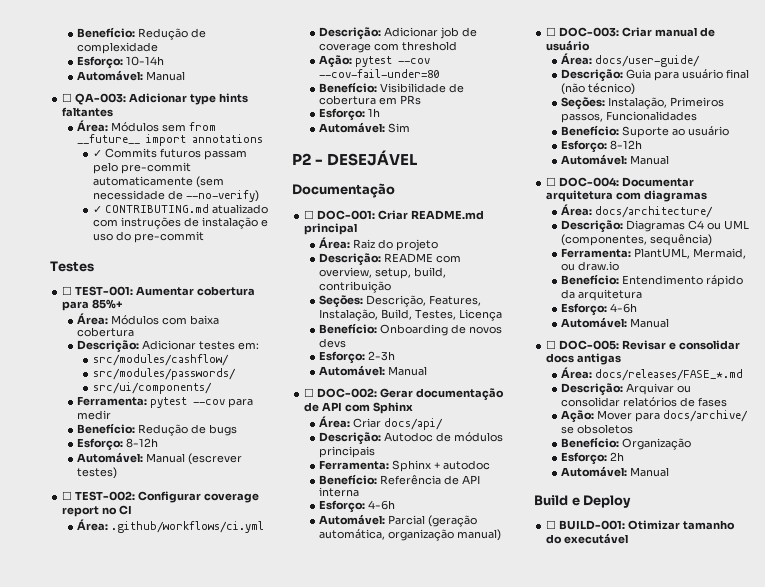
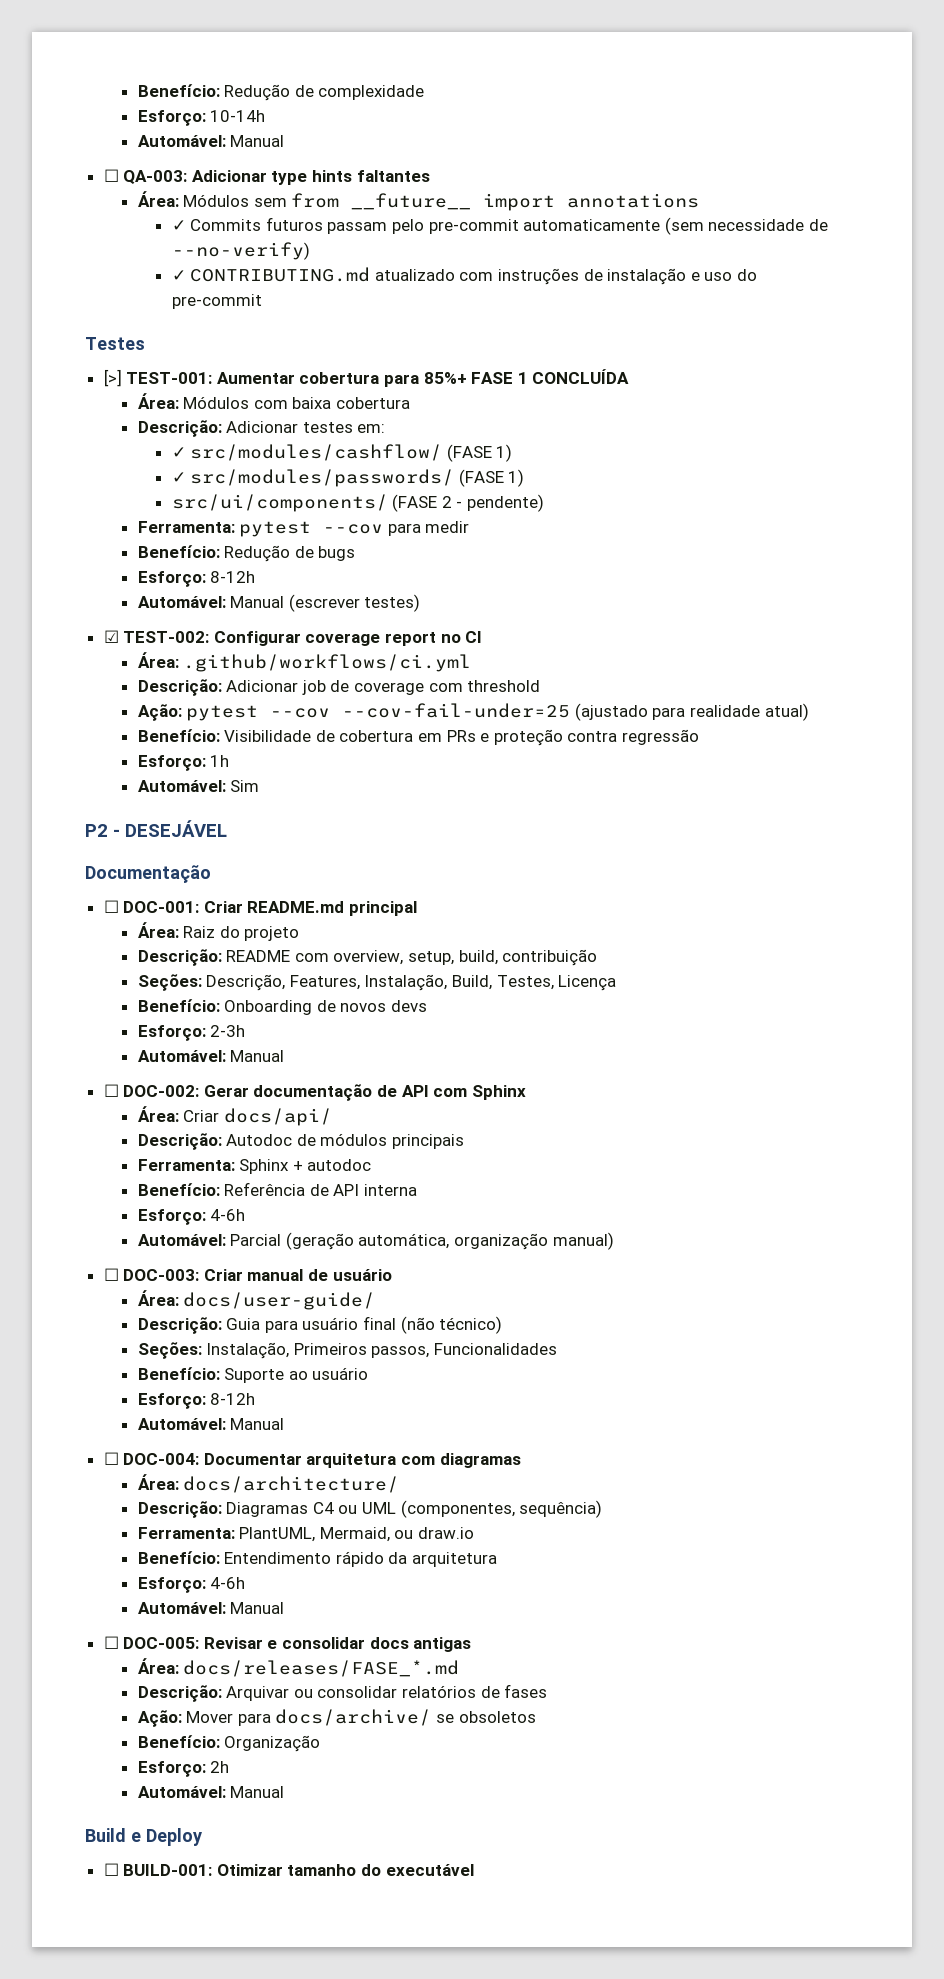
- ☐ TEST-001: Aumentar cobertura para 85%+
+ [>] TEST-001: Aumentar cobertura para 85%+ FASE 1 CONCLUÍDA
- src/modules/cashflow/
- src/modules/passwords/
+ ✓ src/modules/cashflow/ (FASE 1)
+ ✓ src/modules/passwords/ (FASE 1)
- src/ui/components/
+ src/ui/components/ (FASE 2 - pendente)
- ☐ TEST-002: Configurar coverage report no CI
+ ☑ TEST-002: Configurar coverage report no CI
- Ação: pytest --cov --cov-fail-under=80
+ Ação: pytest --cov --cov-fail-under=25 (ajustado para realidade atual)
- Benefício: Visibilidade de cobertura em PRs
+ Benefício: Visibilidade de cobertura em PRs e proteção contra regressão

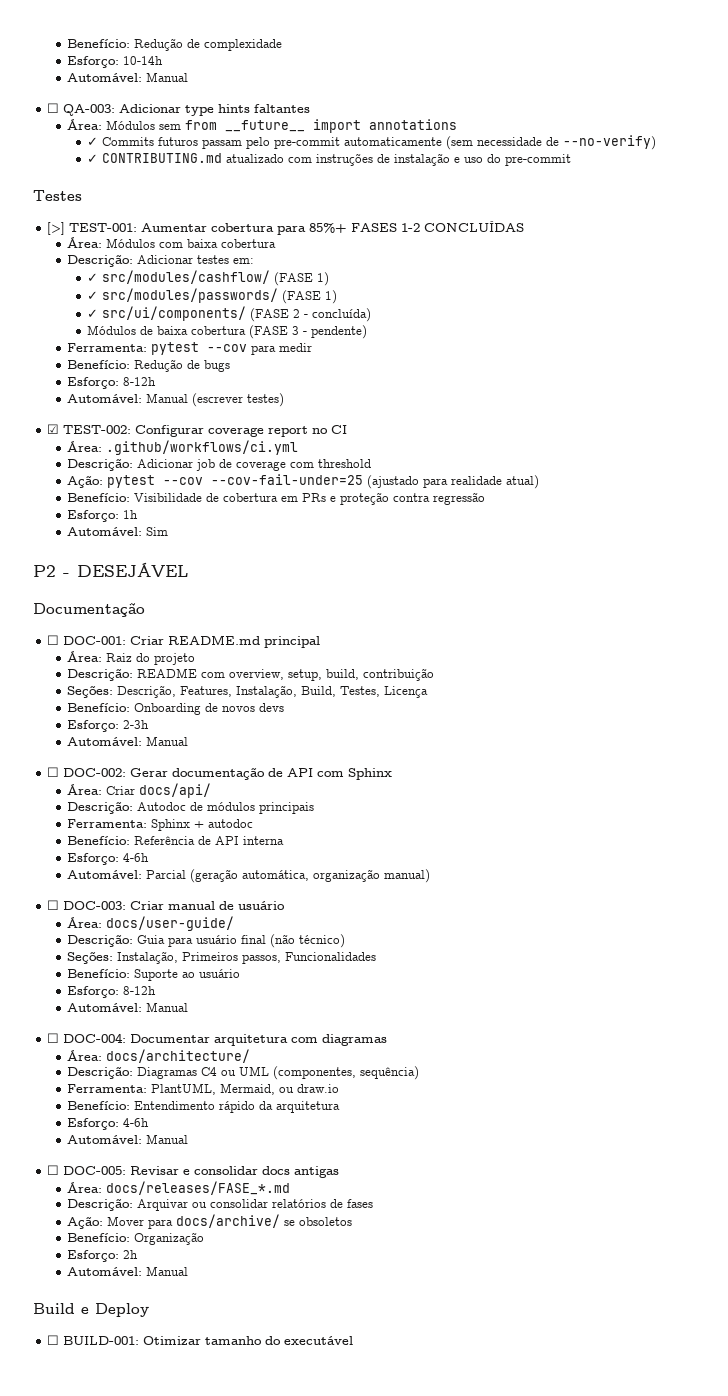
- [>] TEST-001: Aumentar cobertura para 85%+ FASE 1 CONCLUÍDA
+ [>] TEST-001: Aumentar cobertura para 85%+ FASES 1-2 CONCLUÍDAS
- src/ui/components/ (FASE 2 - pendente)
+ ✓ src/ui/components/ (FASE 2 - concluída)
+ Módulos de baixa cobertura (FASE 3 - pendente)

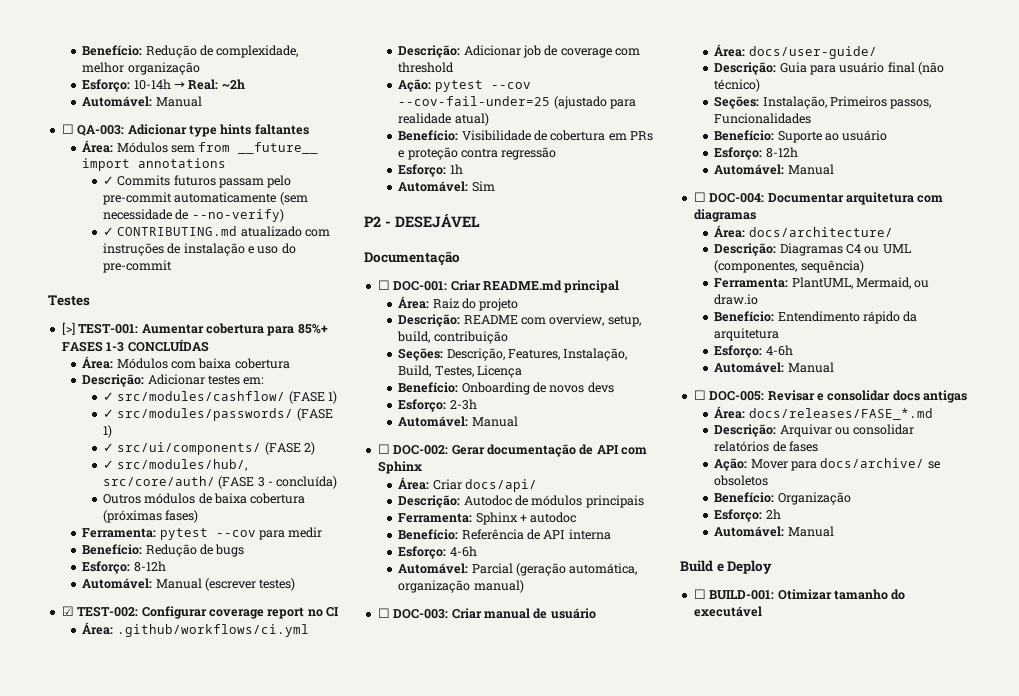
- Benefício: Redução de complexidade
+ Benefício: Redução de complexidade, melhor organização
- Esforço: 10-14h
+ Esforço: 10-14h → Real: ~2h
- [>] TEST-001: Aumentar cobertura para 85%+ FASES 1-2 CONCLUÍDAS
+ [>] TEST-001: Aumentar cobertura para 85%+ FASES 1-3 CONCLUÍDAS
- ✓ src/ui/components/ (FASE 2 - concluída)
+ ✓ src/ui/components/ (FASE 2)
+ ✓ src/modules/hub/, src/core/auth/ (FASE 3 - concluída)
- Módulos de baixa cobertura (FASE 3 - pendente)
+ Outros módulos de baixa cobertura (próximas fases)

